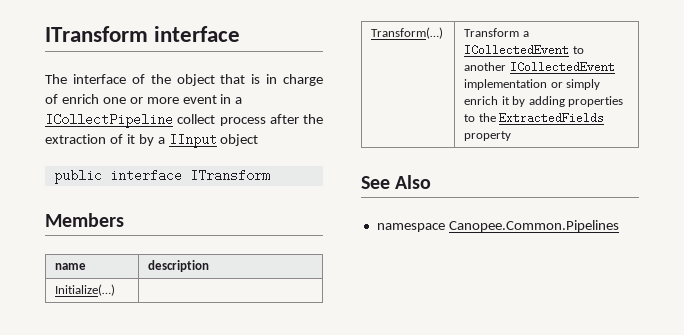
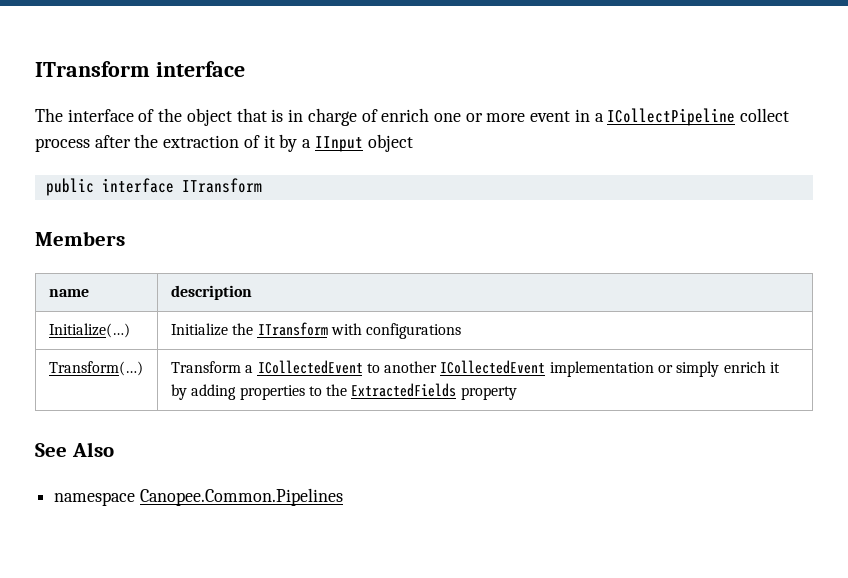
- Initialize(…) |
+ Initialize(…) | Initialize the ITransform with configurations

